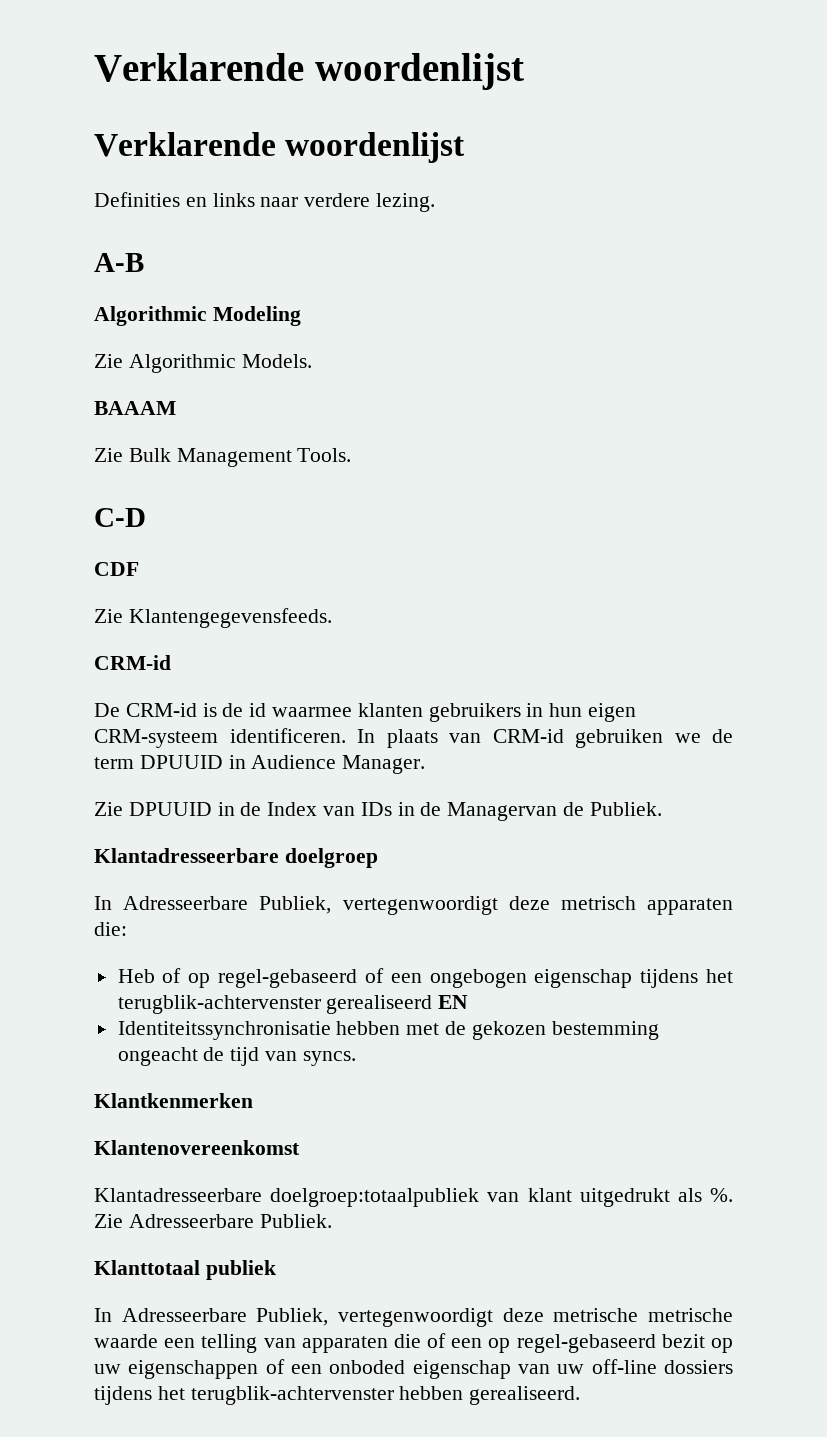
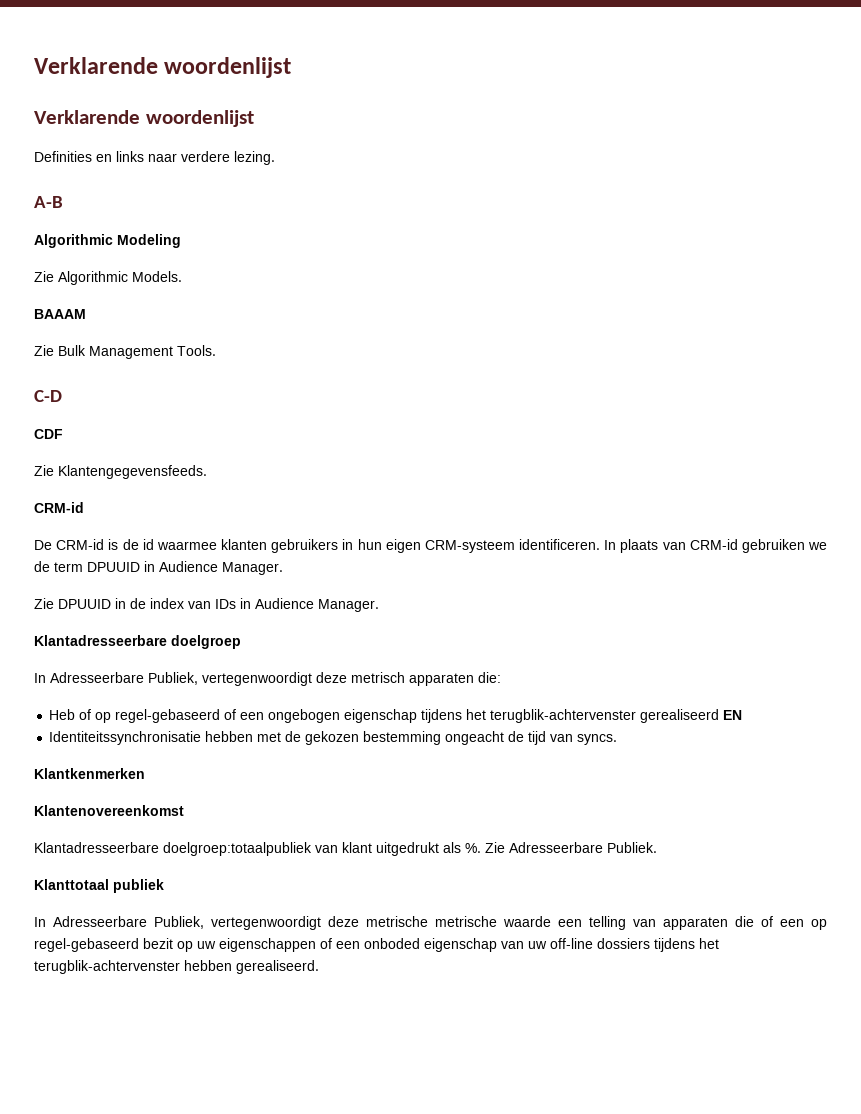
- Zie DPUUID in de Index van IDs in de Managervan de Publiek.
+ Zie DPUUID in de index van IDs in Audience Manager.

